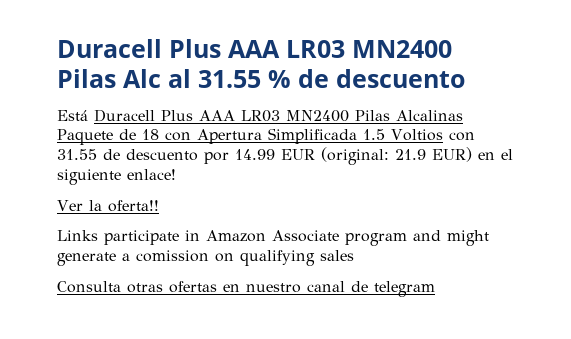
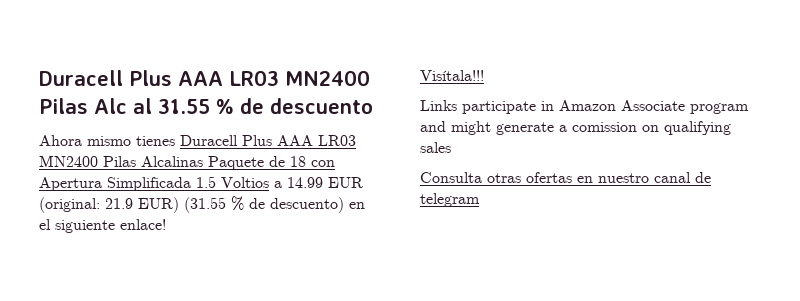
- Está Duracell Plus AAA LR03 MN2400 Pilas Alcalinas Paquete de 18 con Apertura Simplificada 1.5 Voltios con 31.55 de descuento por 14.99 EUR (original: 21.9 EUR) en el siguiente enlace!
+ Ahora mismo tienes Duracell Plus AAA LR03 MN2400 Pilas Alcalinas Paquete de 18 con Apertura Simplificada 1.5 Voltios a 14.99 EUR (original: 21.9 EUR) (31.55 % de descuento) en el siguiente enlace!
- Ver la oferta!!
+ Visítala!!!

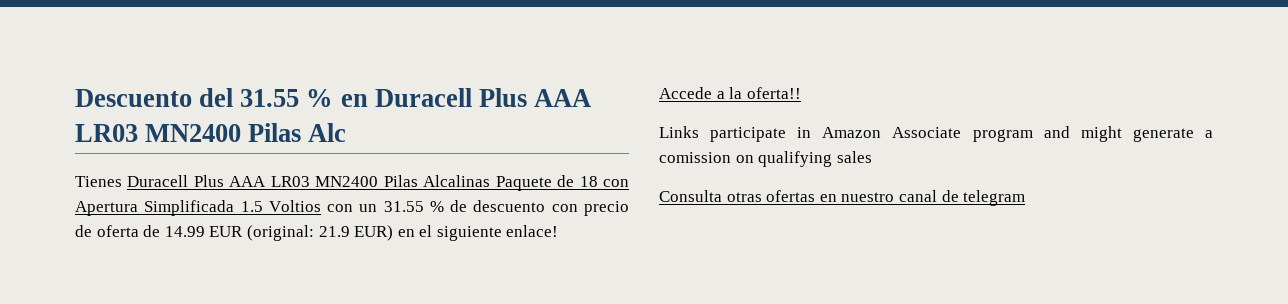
- Duracell Plus AAA LR03 MN2400 Pilas Alc al 31.55 % de descuento
- Ahora mismo tienes Duracell Plus AAA LR03 MN2400 Pilas Alcalinas Paquete de 18 con Apertura Simplificada 1.5 Voltios a 14.99 EUR (original: 21.9 EUR) (31.55 % de descuento) en el siguiente enlace!
+ Descuento del 31.55 % en Duracell Plus AAA LR03 MN2400 Pilas Alc
+ Tienes Duracell Plus AAA LR03 MN2400 Pilas Alcalinas Paquete de 18 con Apertura Simplificada 1.5 Voltios con un 31.55 % de descuento con precio de oferta de 14.99 EUR (original: 21.9 EUR) en el siguiente enlace!
- Visítala!!!
+ Accede a la oferta!!

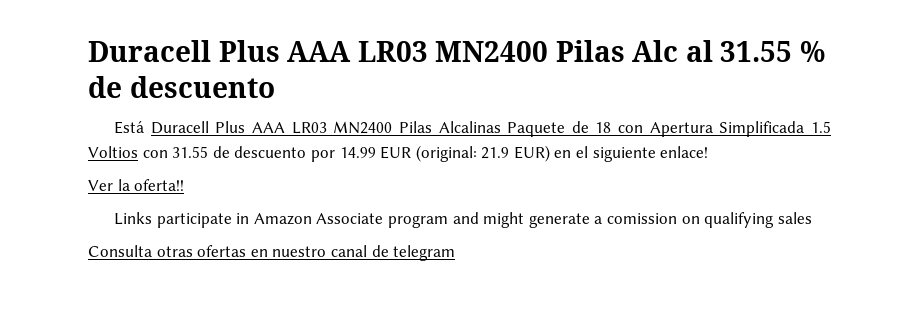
- Descuento del 31.55 % en Duracell Plus AAA LR03 MN2400 Pilas Alc
- Tienes Duracell Plus AAA LR03 MN2400 Pilas Alcalinas Paquete de 18 con Apertura Simplificada 1.5 Voltios con un 31.55 % de descuento con precio de oferta de 14.99 EUR (original: 21.9 EUR) en el siguiente enlace!
+ Duracell Plus AAA LR03 MN2400 Pilas Alc al 31.55 % de descuento
+ Está Duracell Plus AAA LR03 MN2400 Pilas Alcalinas Paquete de 18 con Apertura Simplificada 1.5 Voltios con 31.55 de descuento por 14.99 EUR (original: 21.9 EUR) en el siguiente enlace!
- Accede a la oferta!!
+ Ver la oferta!!

